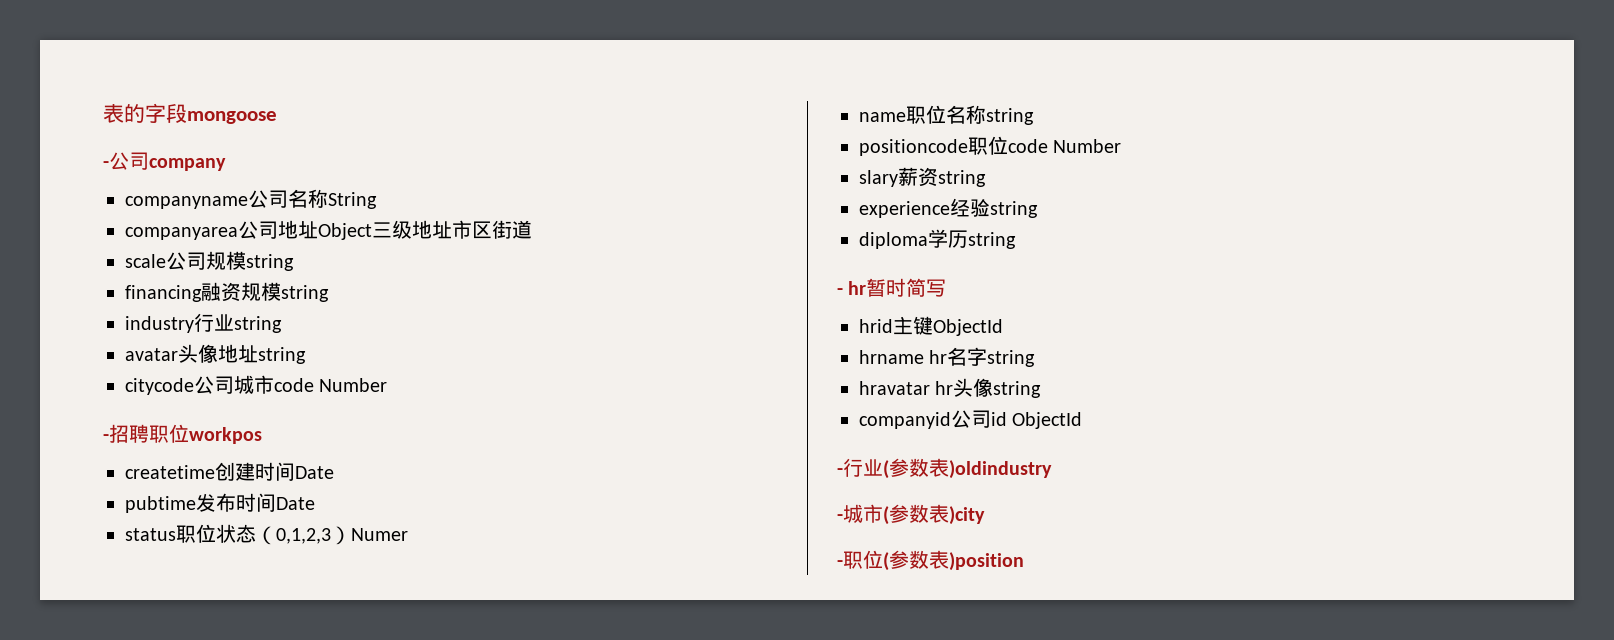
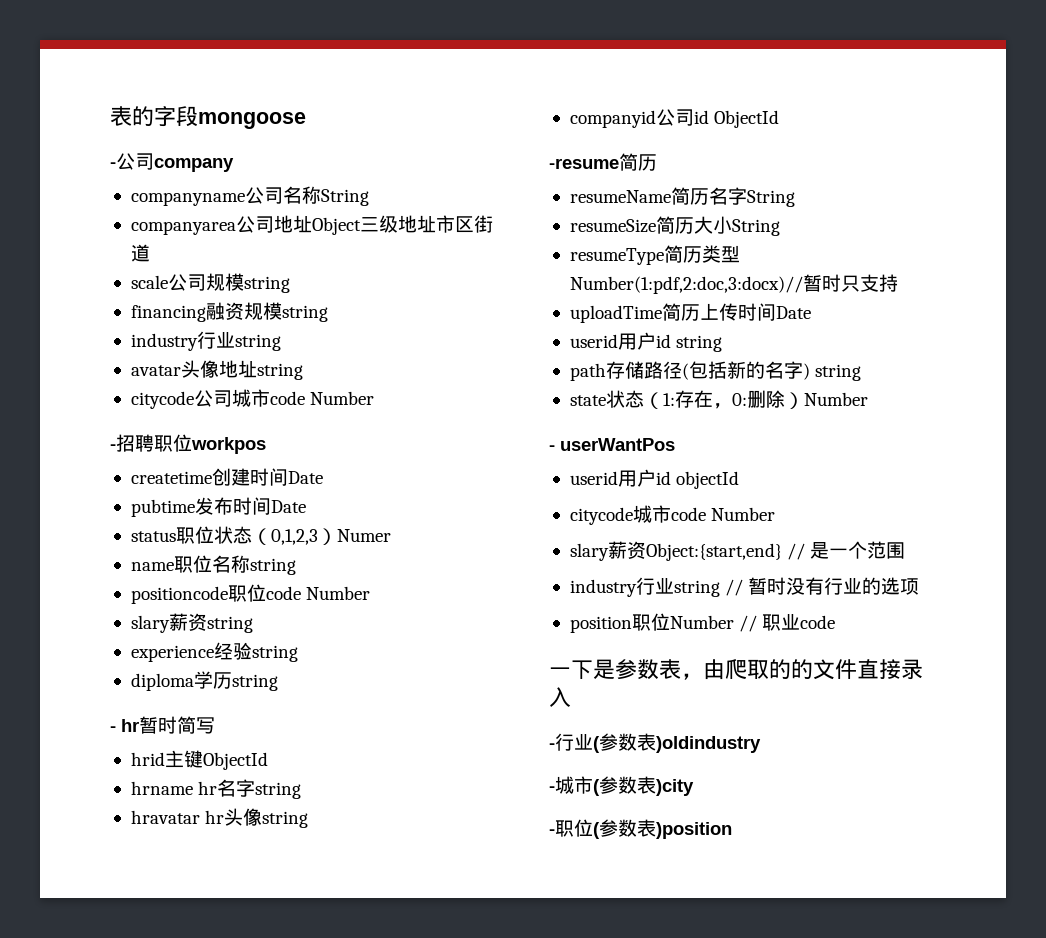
+ -resume简历
+ resumeName简历名字String
+ resumeSize简历大小String
+ resumeType简历类型Number(1:pdf,2:doc,3:docx)//暂时只支持
+ uploadTime简历上传时间Date
+ userid用户id string
+ path存储路径(包括新的名字) string
+ state状态（1:存在，0:删除）Number
+ - userWantPos
+ userid用户id objectId
+ citycode城市code Number
+ slary薪资Object:{start,end} // 是一个范围
+ industry行业string // 暂时没有行业的选项
+ position职位Number // 职业code
+ 一下是参数表，由爬取的的文件直接录入

